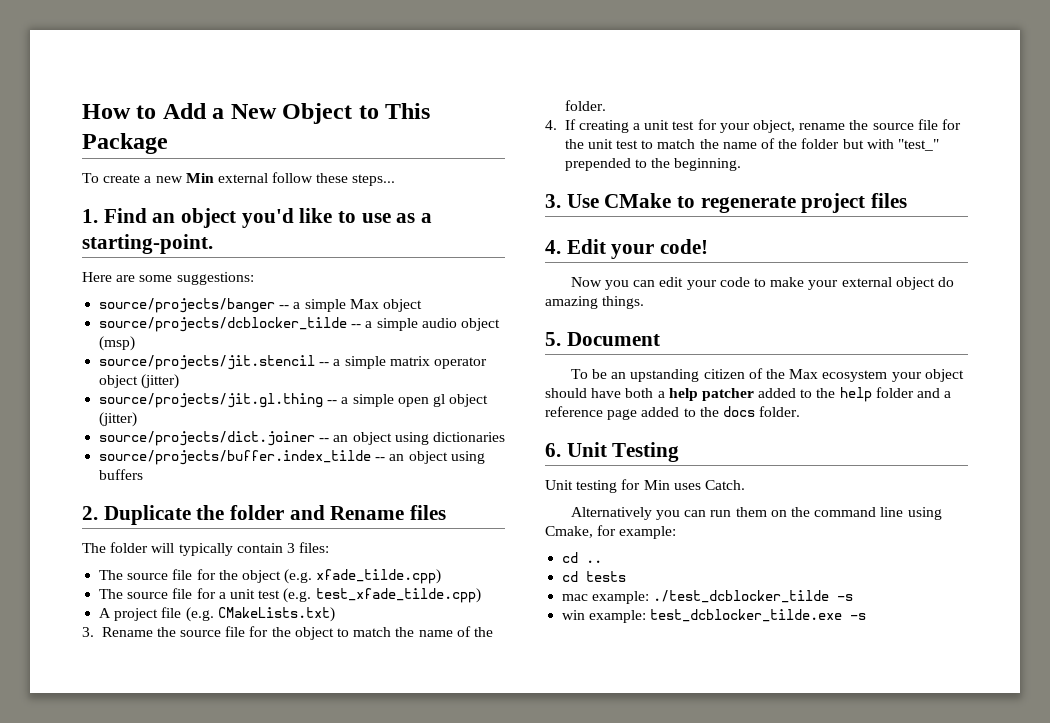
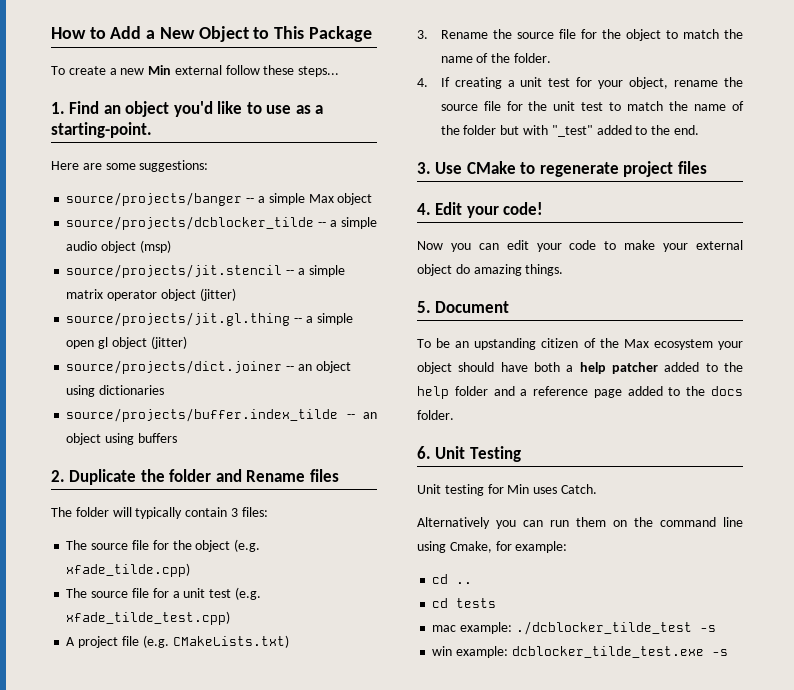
- The source file for a unit test (e.g. test_xfade_tilde.cpp)
+ The source file for a unit test (e.g. xfade_tilde_test.cpp)
- 4. If creating a unit test for your object, rename the source file for the unit test to match the name of the folder but with "test_" prepended to the beginning.
+ 4. If creating a unit test for your object, rename the source file for the unit test to match the name of the folder but with "_test" added to the end.
- mac example: ./test_dcblocker_tilde -s
+ mac example: ./dcblocker_tilde_test -s
- win example: test_dcblocker_tilde.exe -s
+ win example: dcblocker_tilde_test.exe -s

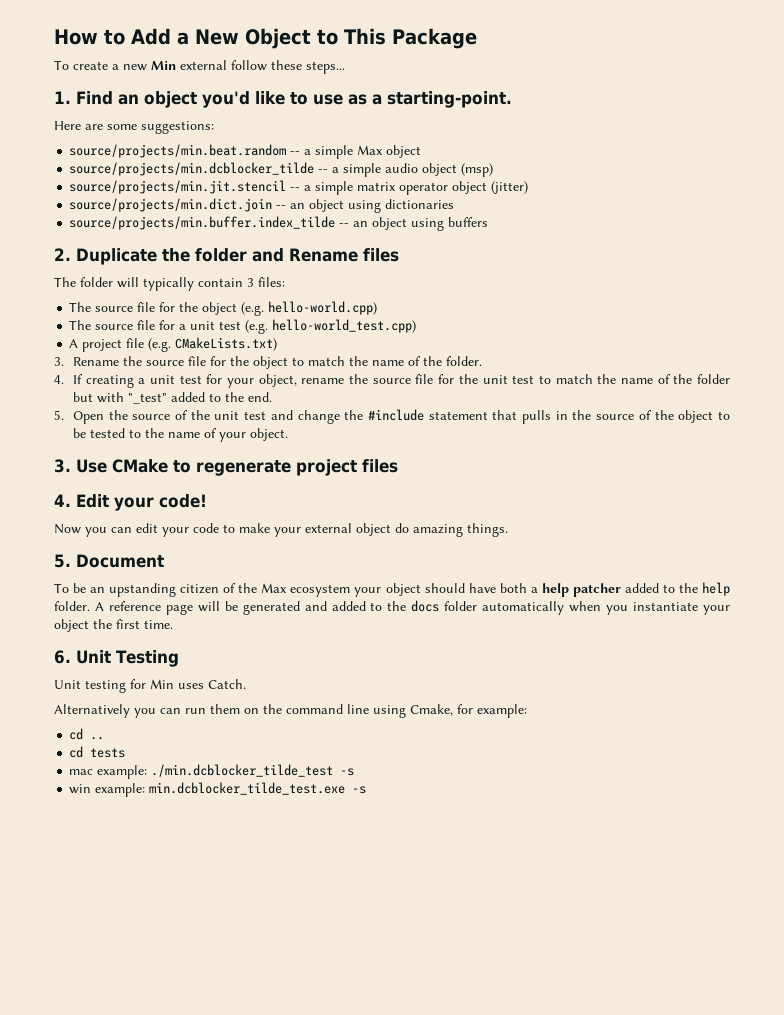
- source/projects/banger -- a simple Max object
+ source/projects/min.beat.random -- a simple Max object
- source/projects/dcblocker_tilde -- a simple audio object (msp)
+ source/projects/min.dcblocker_tilde -- a simple audio object (msp)
- source/projects/jit.stencil -- a simple matrix operator object (jitter)
+ source/projects/min.jit.stencil -- a simple matrix operator object (jitter)
- source/projects/jit.gl.thing -- a simple open gl object (jitter)
- source/projects/dict.joiner -- an object using dictionaries
+ source/projects/min.dict.join -- an object using dictionaries
- source/projects/buffer.index_tilde -- an object using buffers
+ source/projects/min.buffer.index_tilde -- an object using buffers
- The source file for the object (e.g. xfade_tilde.cpp)
+ The source file for the object (e.g. hello-world.cpp)
- The source file for a unit test (e.g. xfade_tilde_test.cpp)
+ The source file for a unit test (e.g. hello-world_test.cpp)
+ 5. Open the source of the unit test and change the #include statement that pulls in the source of the object to be tested to the name of your object.
- To be an upstanding citizen of the Max ecosystem your object should have both a help patcher added to the help folder and a reference page added to the docs folder.
+ To be an upstanding citizen of the Max ecosystem your object should have both a help patcher added to the help folder. A reference page will be generated and added to the docs folder automatically when you instantiate your object the first time.
- mac example: ./dcblocker_tilde_test -s
+ mac example: ./min.dcblocker_tilde_test -s
- win example: dcblocker_tilde_test.exe -s
+ win example: min.dcblocker_tilde_test.exe -s

